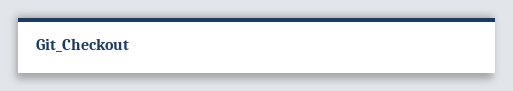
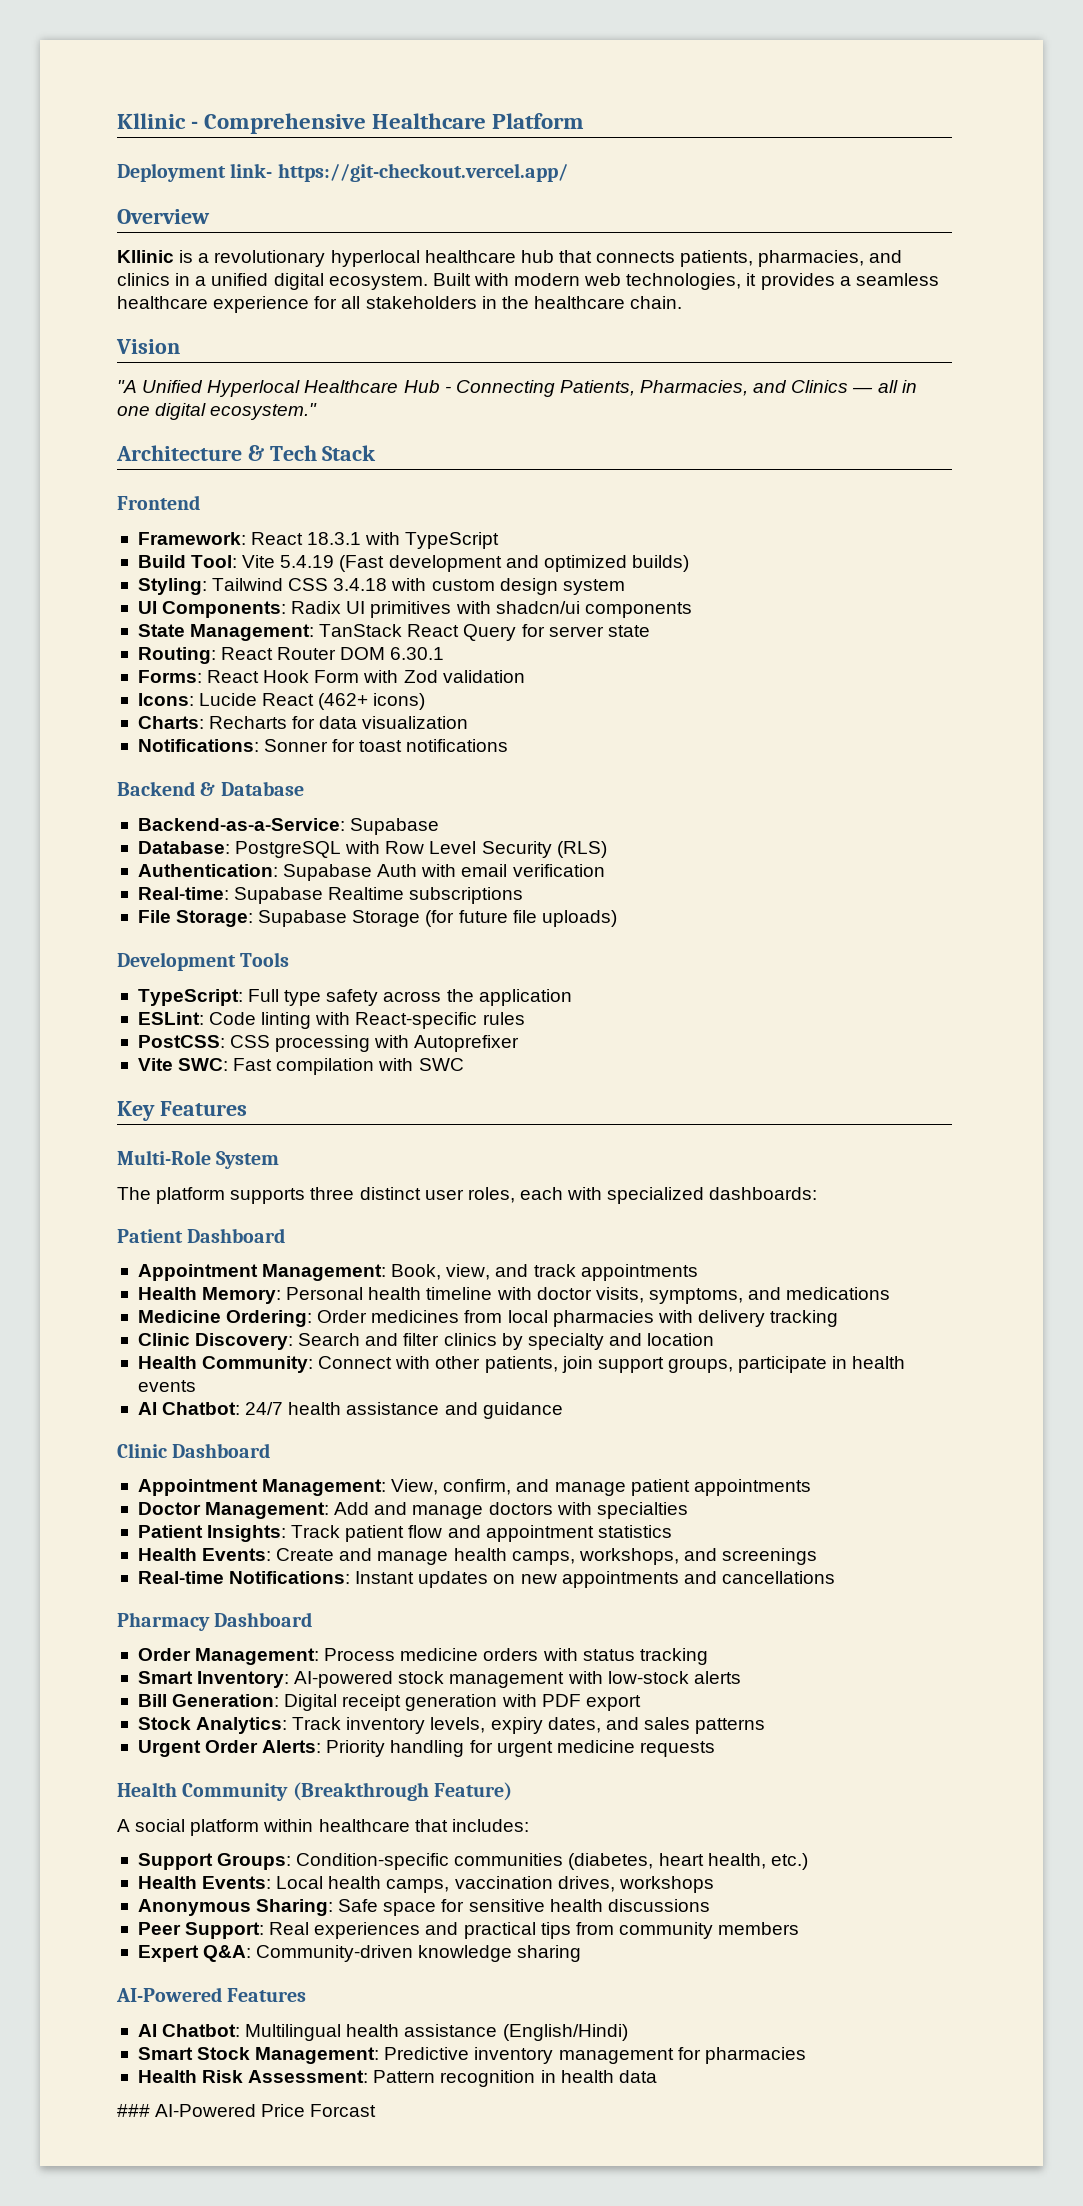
- Git_Checkout
+ Kllinic - Comprehensive Healthcare Platform
+ Deployment link- https://git-checkout.vercel.app/
+ Overview
+ Kllinic is a revolutionary hyperlocal healthcare hub that connects patients, pharmacies, and clinics in a unified digital ecosystem. Built with modern web technologies, it provides a seamless healthcare experience for all stakeholders in the healthcare chain.
+ Vision
+ "A Unified Hyperlocal Healthcare Hub - Connecting Patients, Pharmacies, and Clinics — all in one digital ecosystem."
+ Architecture & Tech Stack
+ Frontend
+ Framework: React 18.3.1 with TypeScript
+ Build Tool: Vite 5.4.19 (Fast development and optimized builds)
+ Styling: Tailwind CSS 3.4.18 with custom design system
+ UI Components: Radix UI primitives with shadcn/ui components
+ State Management: TanStack React Query for server state
+ Routing: React Router DOM 6.30.1
+ Forms: React Hook Form with Zod validation
+ Icons: Lucide React (462+ icons)
+ Charts: Recharts for data visualization
+ Notifications: Sonner for toast notifications
+ Backend & Database
+ Backend-as-a-Service: Supabase
+ Database: PostgreSQL with Row Level Security (RLS)
+ Authentication: Supabase Auth with email verification
+ Real-time: Supabase Realtime subscriptions
+ File Storage: Supabase Storage (for future file uploads)
+ Development Tools
+ TypeScript: Full type safety across the application
+ ESLint: Code linting with React-specific rules
+ PostCSS: CSS processing with Autoprefixer
+ Vite SWC: Fast compilation with SWC
+ Key Features
+ Multi-Role System
+ The platform supports three distinct user roles, each with specialized dashboards:
+ Patient Dashboard
+ Appointment Management: Book, view, and track appointments
+ Health Memory: Personal health timeline with doctor visits, symptoms, and medications
+ Medicine Ordering: Order medicines from local pharmacies with delivery tracking
+ Clinic Discovery: Search and filter clinics by specialty and location
+ Health Community: Connect with other patients, join support groups, participate in health events
+ AI Chatbot: 24/7 health assistance and guidance
+ Clinic Dashboard
+ Appointment Management: View, confirm, and manage patient appointments
+ Doctor Management: Add and manage doctors with specialties
+ Patient Insights: Track patient flow and appointment statistics
+ Health Events: Create and manage health camps, workshops, and screenings
+ Real-time Notifications: Instant updates on new appointments and cancellations
+ Pharmacy Dashboard
+ Order Management: Process medicine orders with status tracking
+ Smart Inventory: AI-powered stock management with low-stock alerts
+ Bill Generation: Digital receipt generation with PDF export
+ Stock Analytics: Track inventory levels, expiry dates, and sales patterns
+ Urgent Order Alerts: Priority handling for urgent medicine requests
+ Health Community (Breakthrough Feature)
+ A social platform within healthcare that includes:
+ Support Groups: Condition-specific communities (diabetes, heart health, etc.)
+ Health Events: Local health camps, vaccination drives, workshops
+ Anonymous Sharing: Safe space for sensitive health discussions
+ Peer Support: Real experiences and practical tips from community members
+ Expert Q&A: Community-driven knowledge sharing
+ AI-Powered Features
+ AI Chatbot: Multilingual health assistance (English/Hindi)
+ Smart Stock Management: Predictive inventory management for pharmacies
+ Health Risk Assessment: Pattern recognition in health data
+ ### AI-Powered Price Forcast

